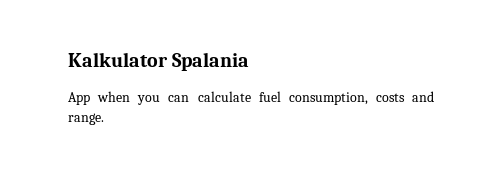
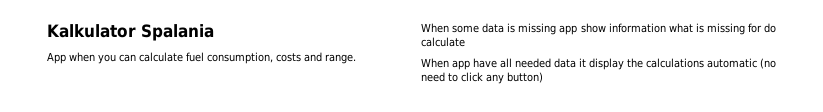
+ When some data is missing app show information what is missing for do calculate
+ When app have all needed data it display the calculations automatic (no need to click any button)

